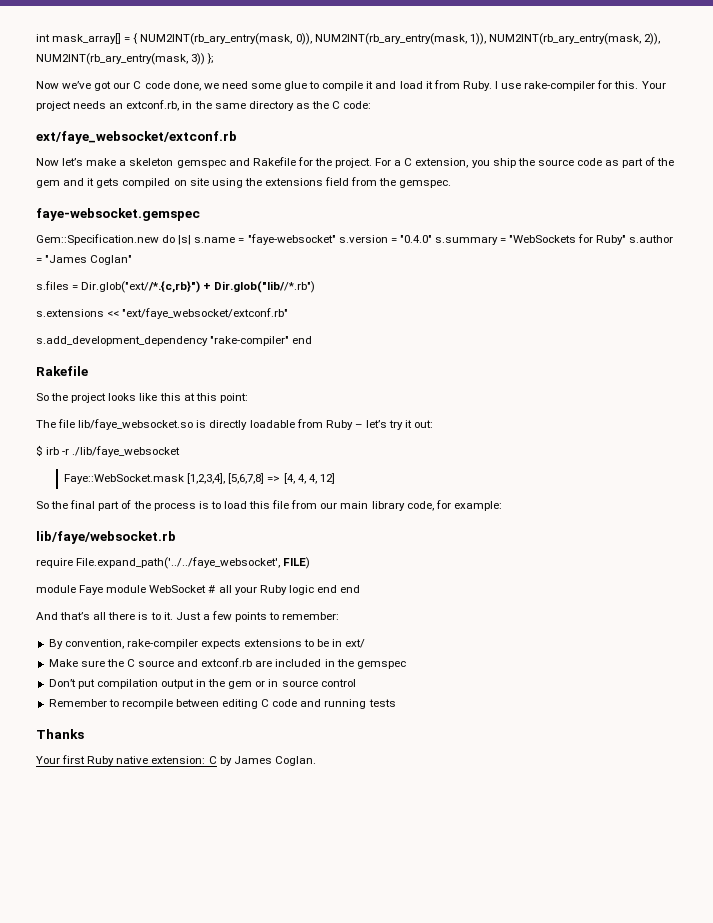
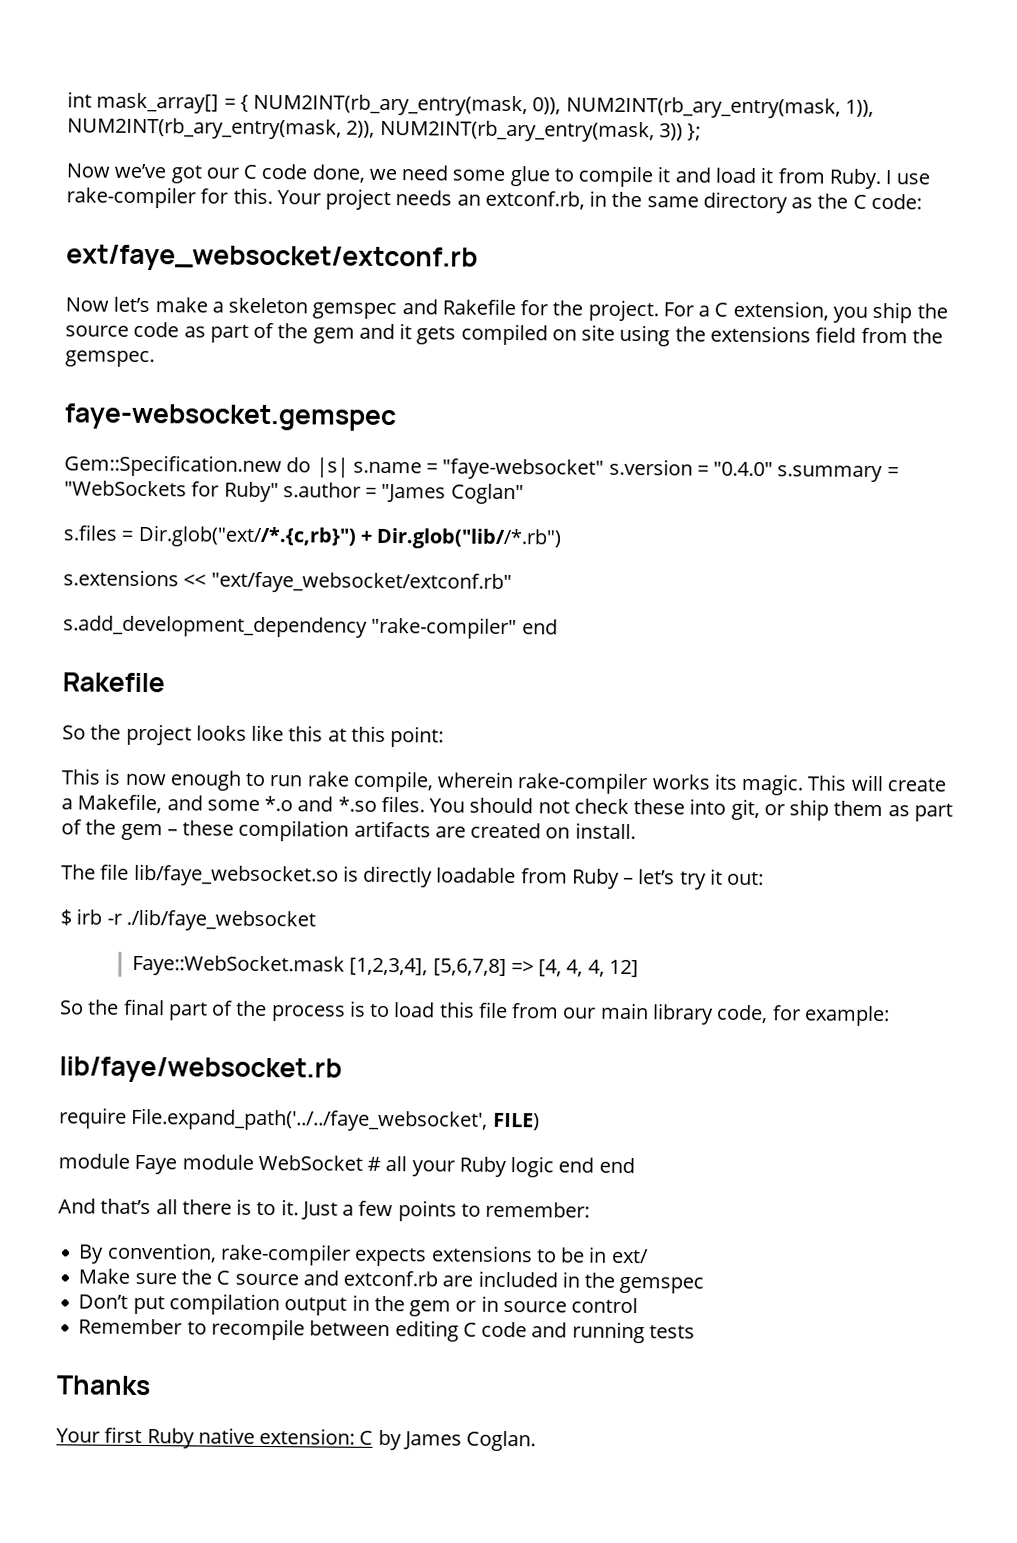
+ This is now enough to run rake compile, wherein rake-compiler works its magic. This will create a Makefile, and some *.o and *.so files. You should not check these into git, or ship them as part of the gem – these compilation artifacts are created on install.

